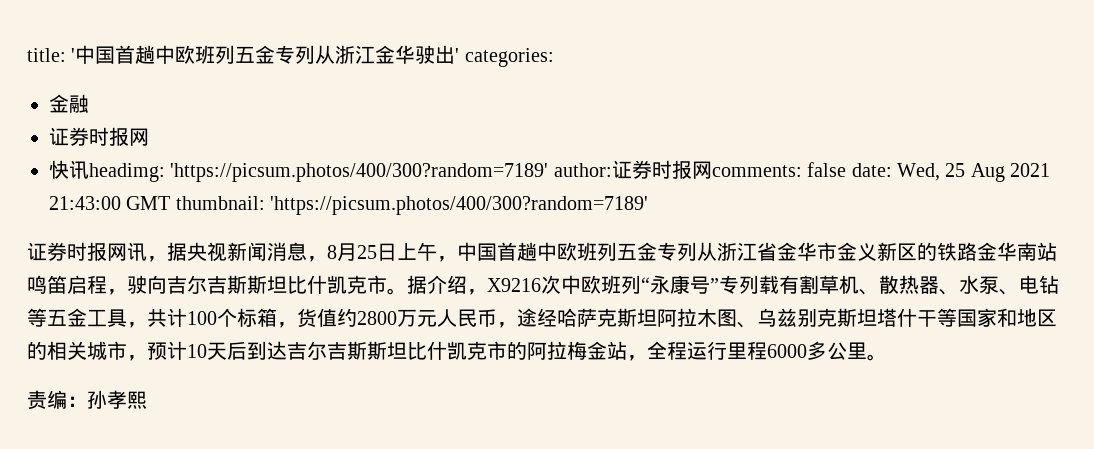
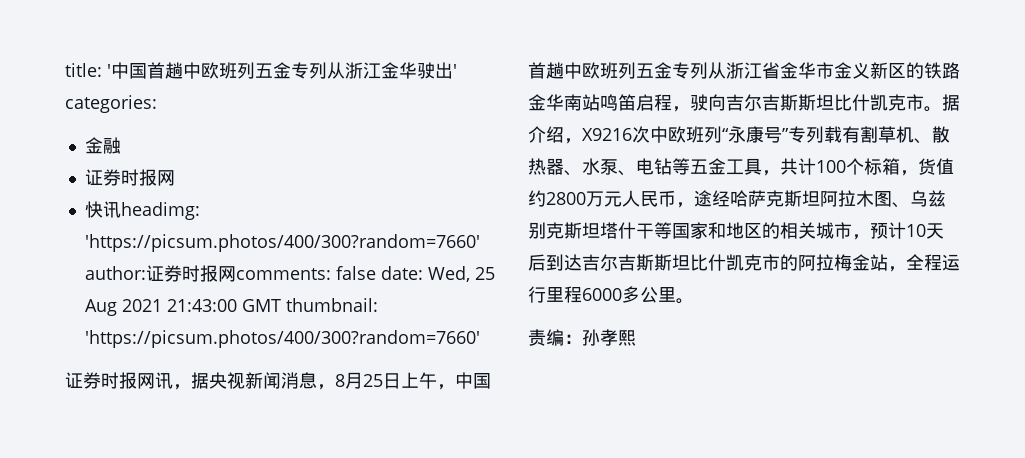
- 快讯headimg: 'https://picsum.photos/400/300?random=7189' author:证券时报网comments: false date: Wed, 25 Aug 2021 21:43:00 GMT thumbnail: 'https://picsum.photos/400/300?random=7189'
+ 快讯headimg: 'https://picsum.photos/400/300?random=7660' author:证券时报网comments: false date: Wed, 25 Aug 2021 21:43:00 GMT thumbnail: 'https://picsum.photos/400/300?random=7660'

